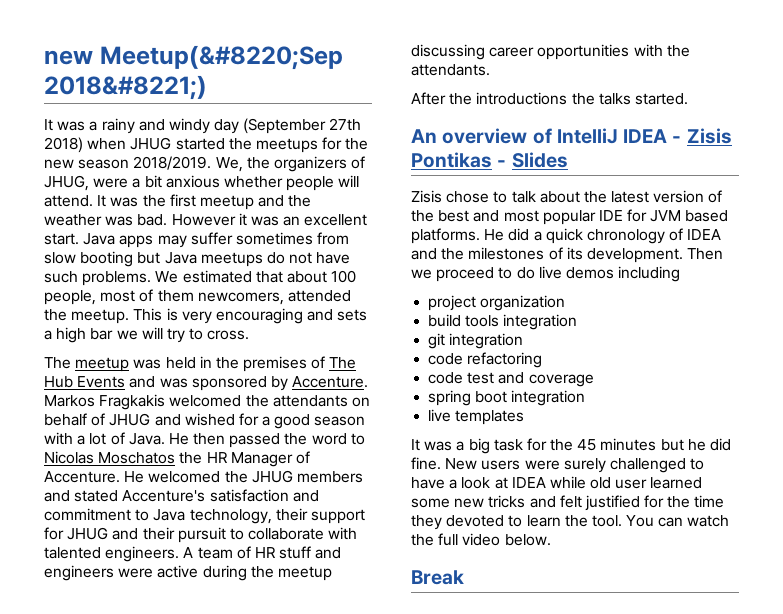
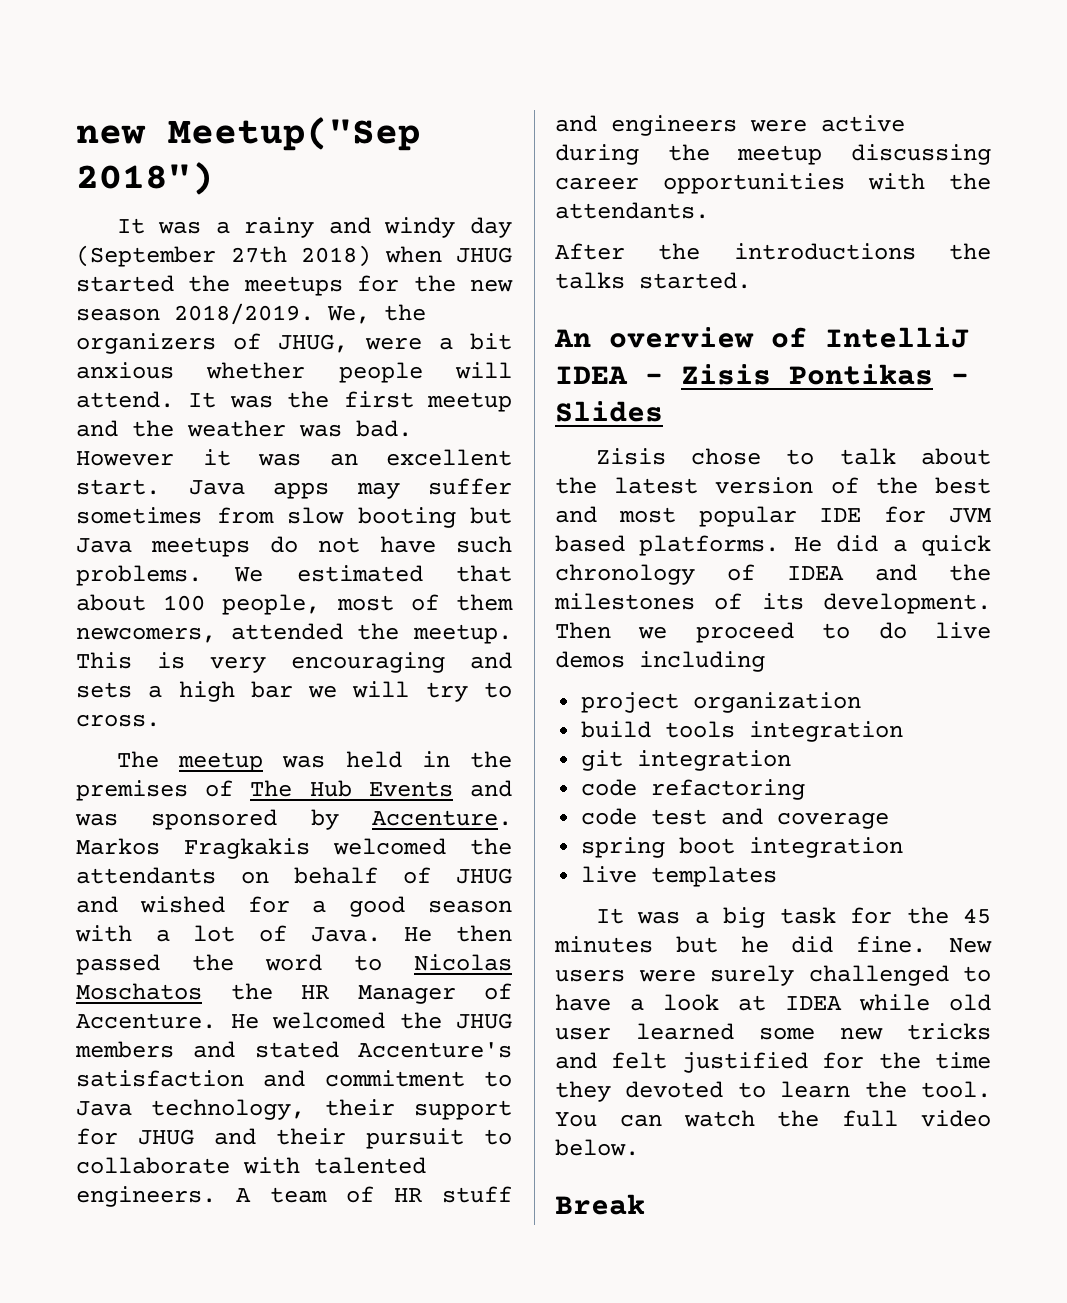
- new Meetup(&#8220;Sep 2018&#8221;)
+ new Meetup("Sep 2018")

